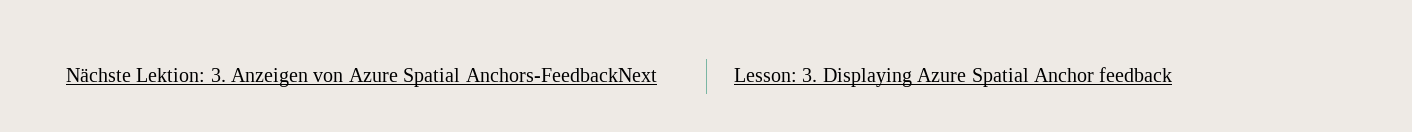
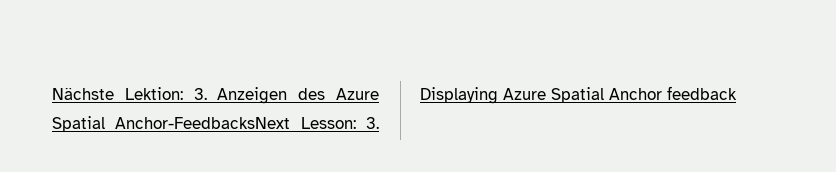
- Nächste Lektion: 3. Anzeigen von Azure Spatial Anchors-FeedbackNext Lesson: 3. Displaying Azure Spatial Anchor feedback
+ Nächste Lektion: 3. Anzeigen des Azure Spatial Anchor-FeedbacksNext Lesson: 3. Displaying Azure Spatial Anchor feedback

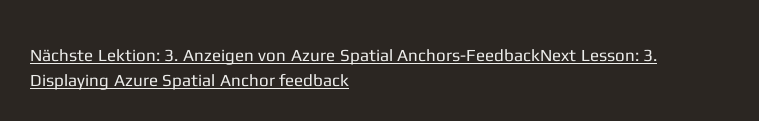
- Nächste Lektion: 3. Anzeigen des Azure Spatial Anchor-FeedbacksNext Lesson: 3. Displaying Azure Spatial Anchor feedback
+ Nächste Lektion: 3. Anzeigen von Azure Spatial Anchors-FeedbackNext Lesson: 3. Displaying Azure Spatial Anchor feedback

